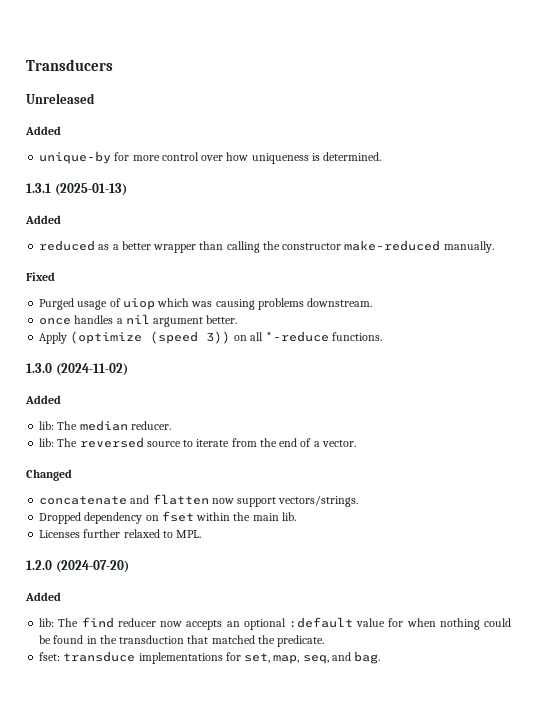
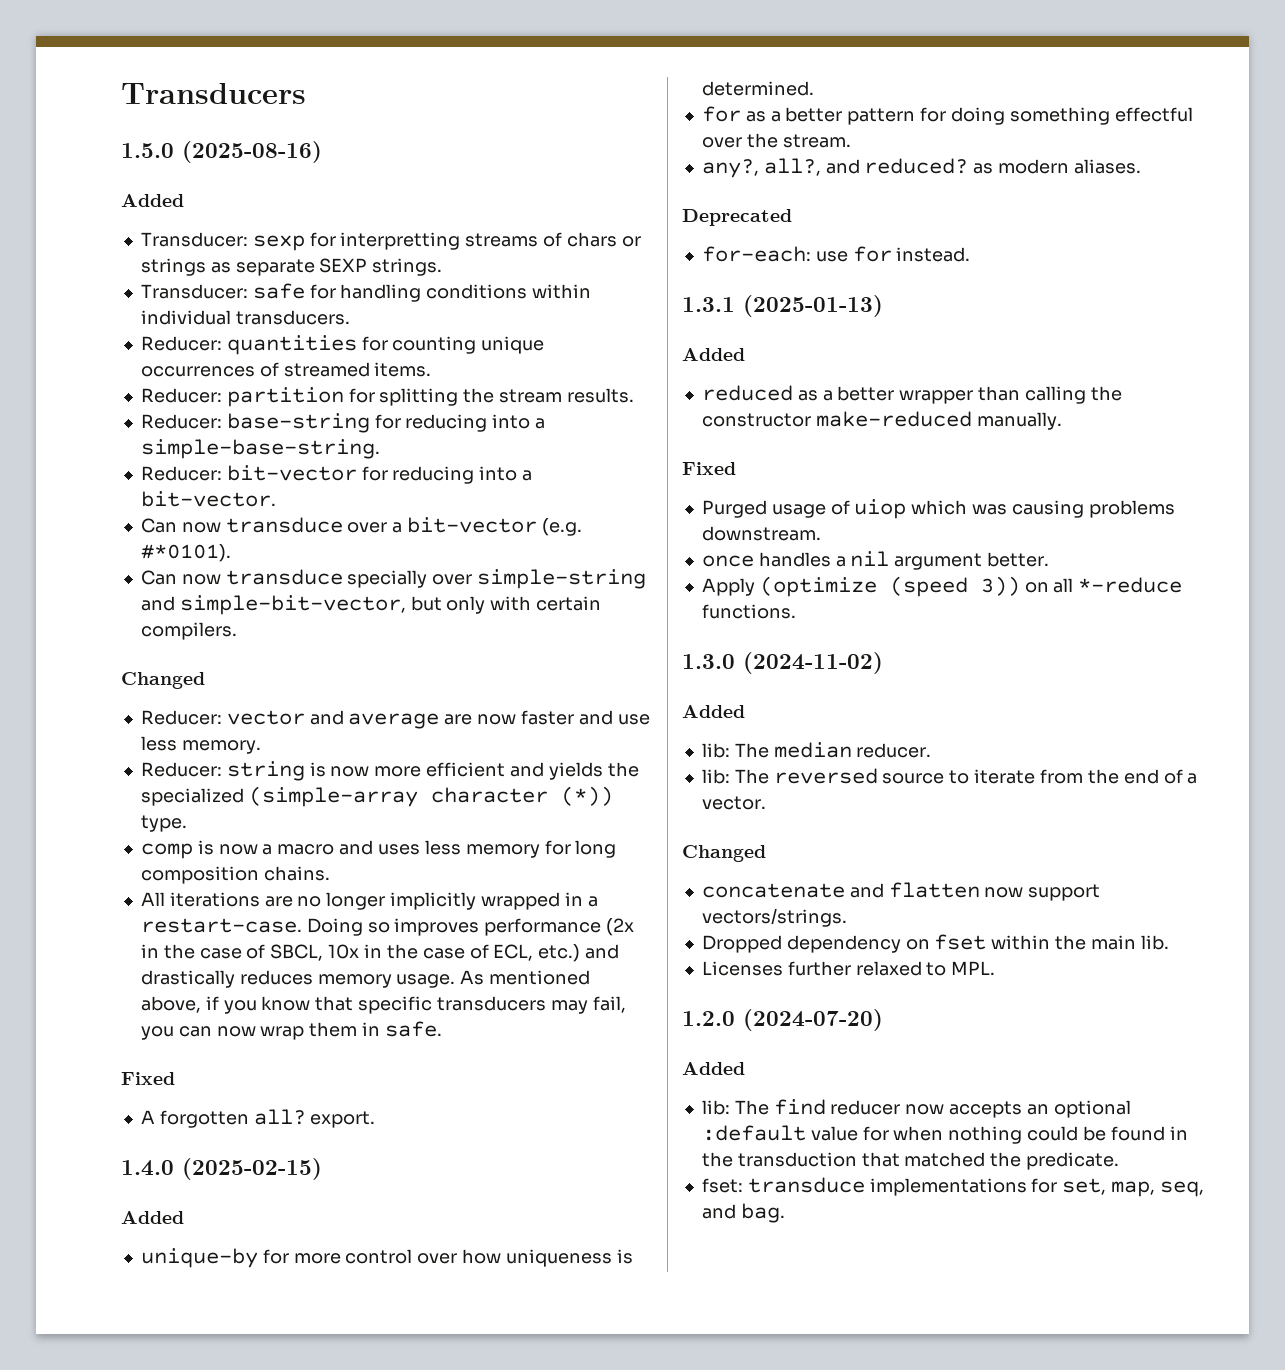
- Unreleased
+ 1.5.0 (2025-08-16)
+ Added
+ Transducer: sexp for interpretting streams of chars or strings as separate SEXP strings.
+ Transducer: safe for handling conditions within individual transducers.
+ Reducer: quantities for counting unique occurrences of streamed items.
+ Reducer: partition for splitting the stream results.
+ Reducer: base-string for reducing into a simple-base-string.
+ Reducer: bit-vector for reducing into a bit-vector.
+ Can now transduce over a bit-vector (e.g. #*0101).
+ Can now transduce specially over simple-string and simple-bit-vector, but only with certain compilers.
+ Changed
+ Reducer: vector and average are now faster and use less memory.
+ Reducer: string is now more efficient and yields the specialized (simple-array character (*)) type.
+ comp is now a macro and uses less memory for long composition chains.
+ All iterations are no longer implicitly wrapped in a restart-case. Doing so improves performance (2x in the case of SBCL, 10x in the case of ECL, etc.) and drastically reduces memory usage. As mentioned above, if you know that specific transducers may fail, you can now wrap them in safe.
+ Fixed
+ A forgotten all? export.
+ 1.4.0 (2025-02-15)
+ for as a better pattern for doing something effectful over the stream.
+ any?, all?, and reduced? as modern aliases.
+ Deprecated
+ for-each: use for instead.

